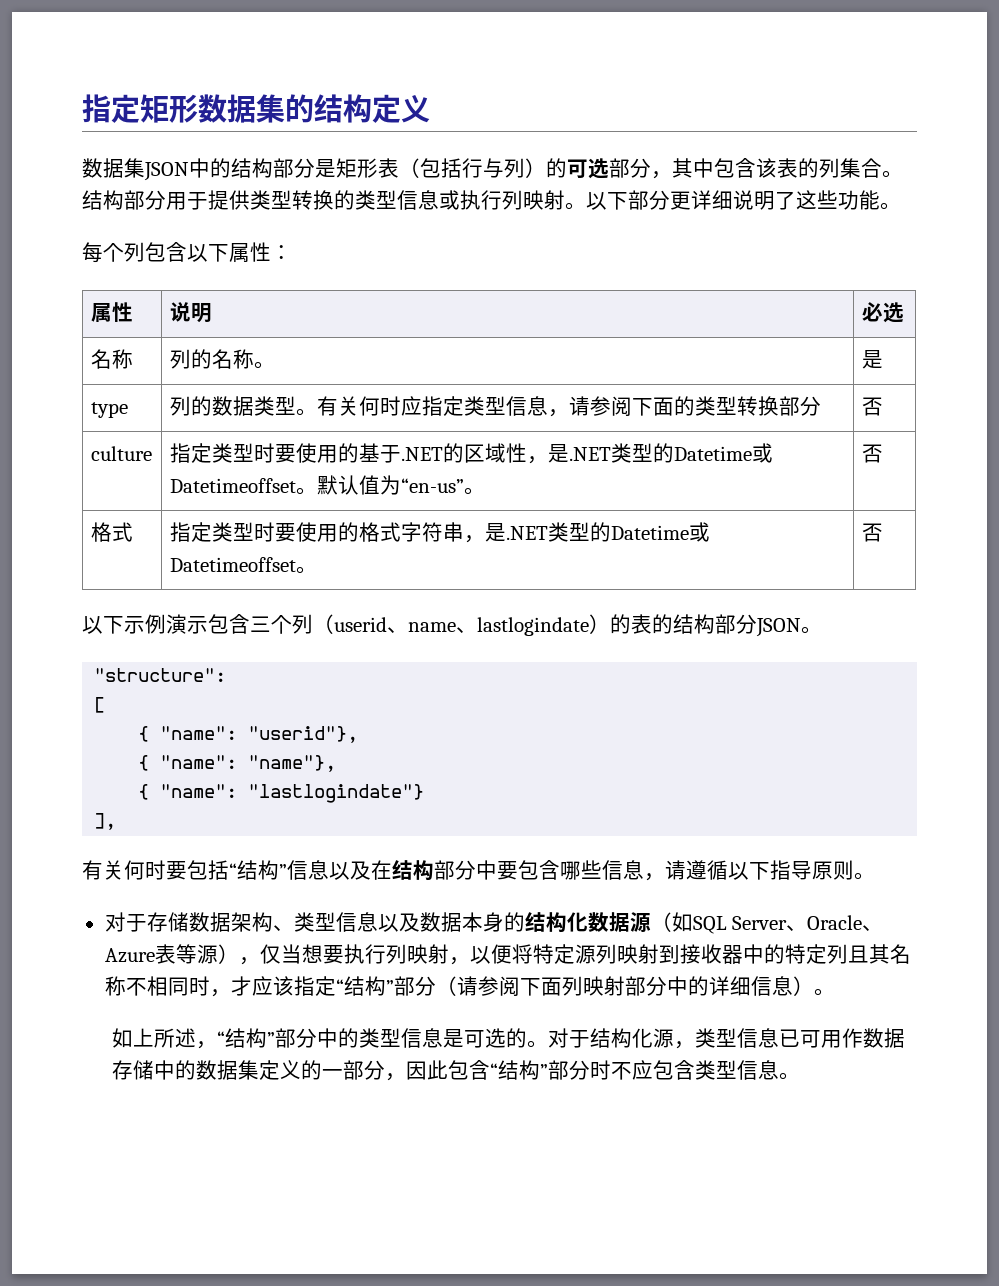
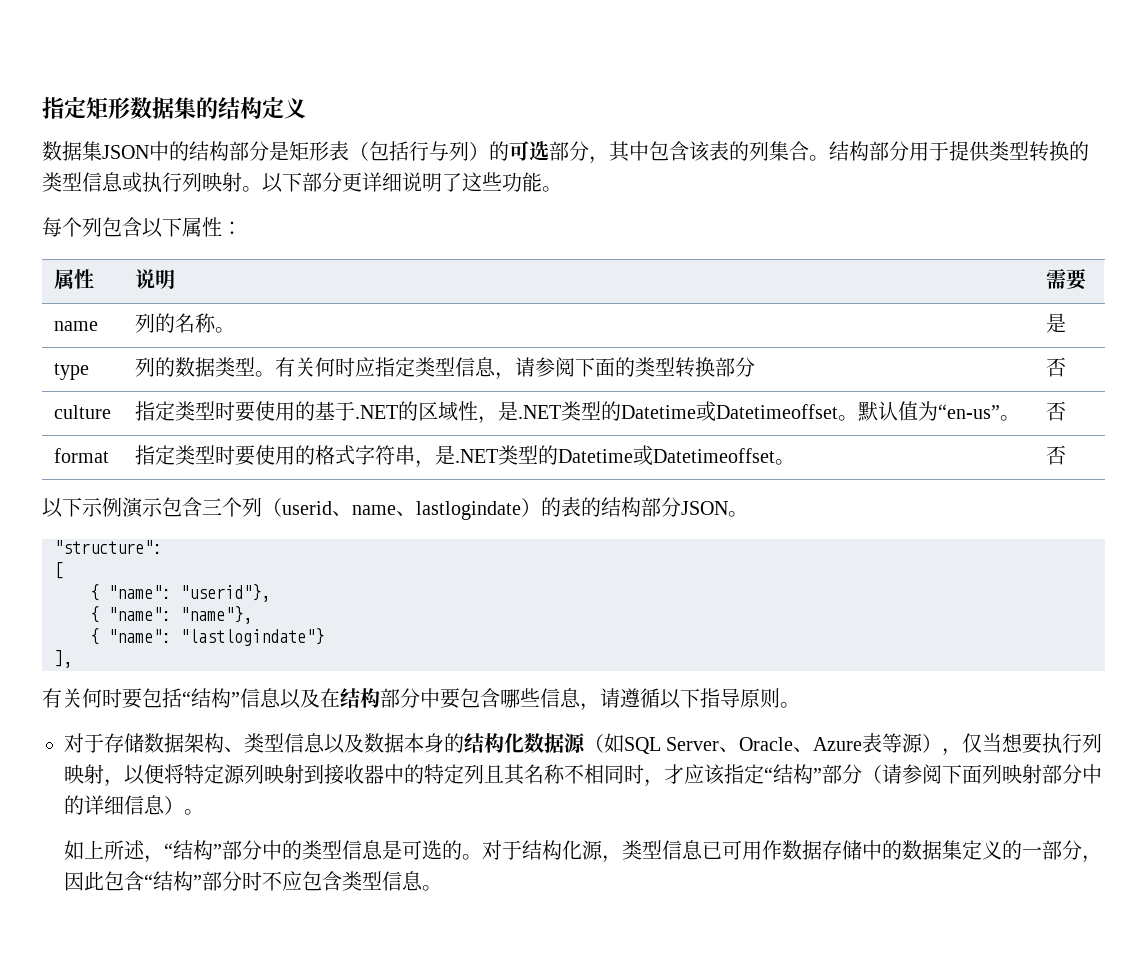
- 属性 | 说明 | 必选
- 名称 | 列的名称。 | 是
+ 属性 | 说明 | 需要
+ name | 列的名称。 | 是
- 格式 | 指定类型时要使用的格式字符串，是.NET类型的Datetime或Datetimeoffset。 | 否
+ format | 指定类型时要使用的格式字符串，是.NET类型的Datetime或Datetimeoffset。 | 否

